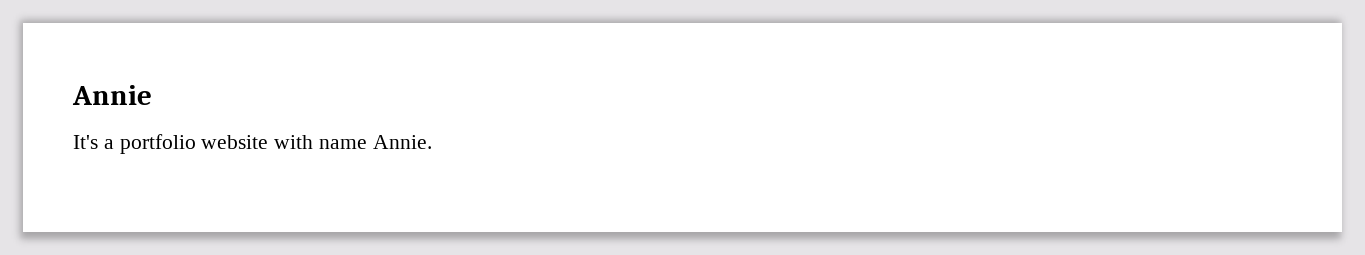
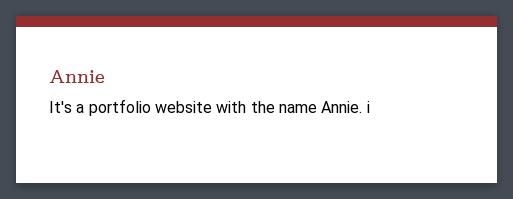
- It's a portfolio website with name Annie.
+ It's a portfolio website with the name Annie. i

